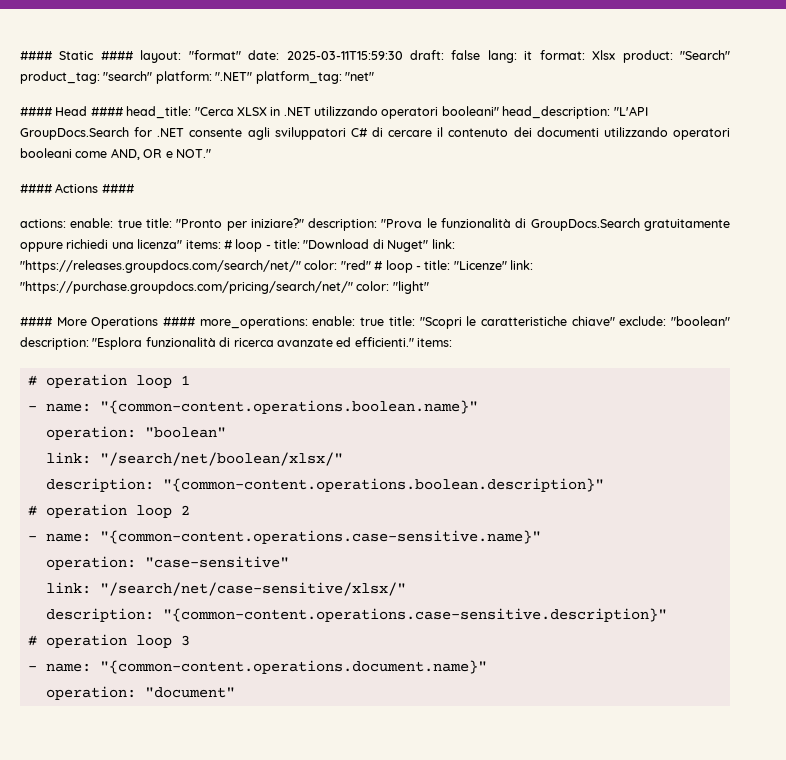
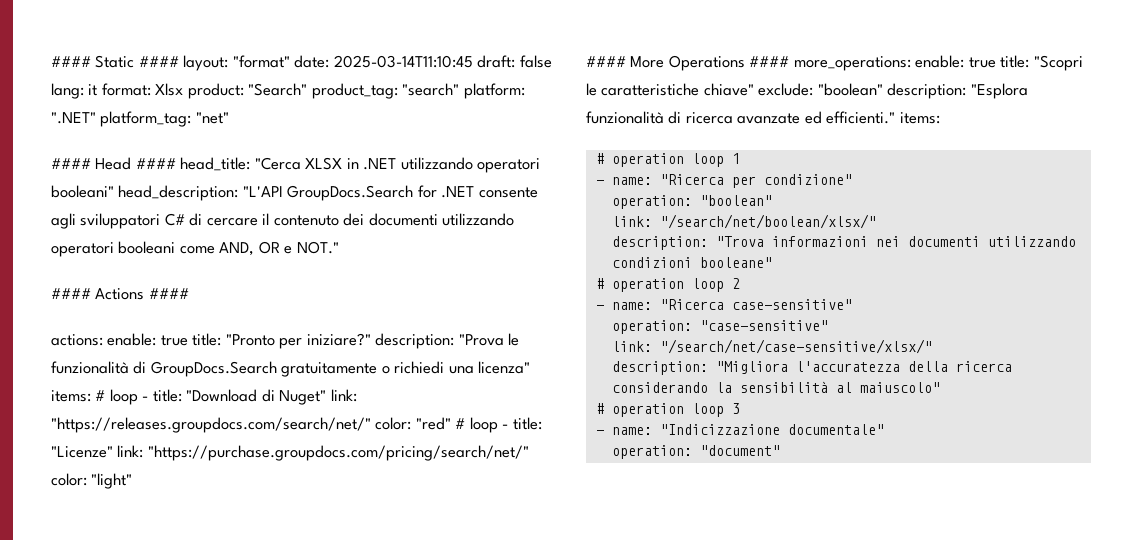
- #### Static #### layout: "format" date: 2025-03-11T15:59:30 draft: false lang: it format: Xlsx product: "Search" product_tag: "search" platform: ".NET" platform_tag: "net"
+ #### Static #### layout: "format" date: 2025-03-14T11:10:45 draft: false lang: it format: Xlsx product: "Search" product_tag: "search" platform: ".NET" platform_tag: "net"
- actions: enable: true title: "Pronto per iniziare?" description: "Prova le funzionalità di GroupDocs.Search gratuitamente oppure richiedi una licenza" items: # loop - title: "Download di Nuget" link: "https://releases.groupdocs.com/search/net/" color: "red" # loop - title: "Licenze" link: "https://purchase.groupdocs.com/pricing/search/net/" color: "light"
+ actions: enable: true title: "Pronto per iniziare?" description: "Prova le funzionalità di GroupDocs.Search gratuitamente o richiedi una licenza" items: # loop - title: "Download di Nuget" link: "https://releases.groupdocs.com/search/net/" color: "red" # loop - title: "Licenze" link: "https://purchase.groupdocs.com/pricing/search/net/" color: "light"
- - name: "{common-content.operations.boolean.name}"
+ - name: "Ricerca per condizione"
- description: "{common-content.operations.boolean.description}"
+ description: "Trova informazioni nei documenti utilizzando condizioni booleane"
- - name: "{common-content.operations.case-sensitive.name}"
+ - name: "Ricerca case-sensitive"
- description: "{common-content.operations.case-sensitive.description}"
+ description: "Migliora l'accuratezza della ricerca considerando la sensibilità al maiuscolo"
- - name: "{common-content.operations.document.name}"
+ - name: "Indicizzazione documentale"

